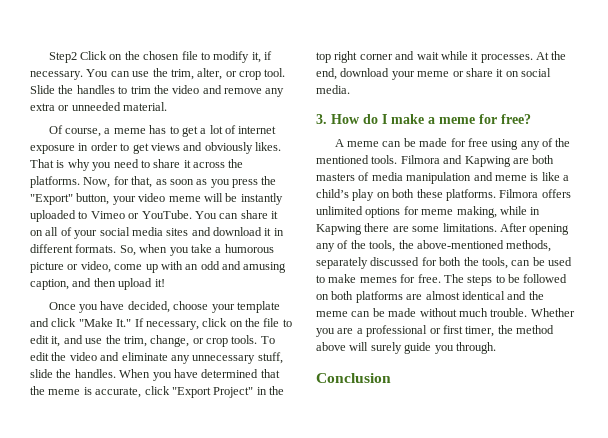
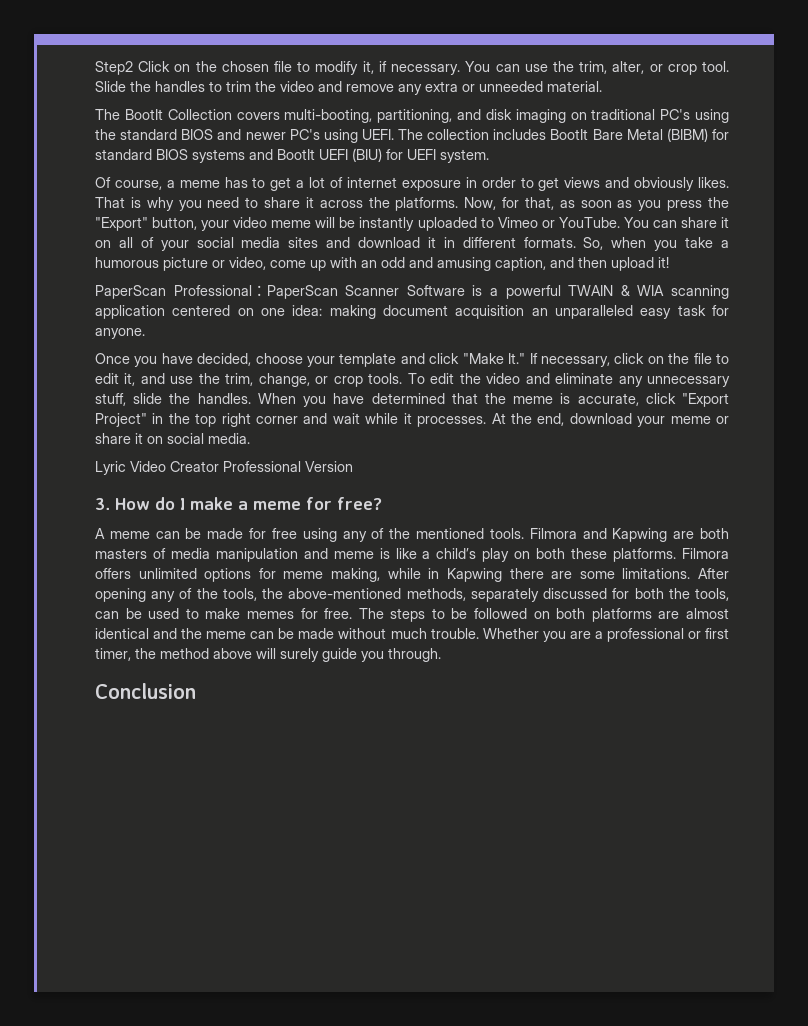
+ The BootIt Collection covers multi-booting, partitioning, and disk imaging on traditional PC's using the standard BIOS and newer PC's using UEFI. The collection includes BootIt Bare Metal (BIBM) for standard BIOS systems and BootIt UEFI (BIU) for UEFI system.
+ PaperScan Professional：PaperScan Scanner Software is a powerful TWAIN & WIA scanning application centered on one idea: making document acquisition an unparalleled easy task for anyone.
+ Lyric Video Creator Professional Version

